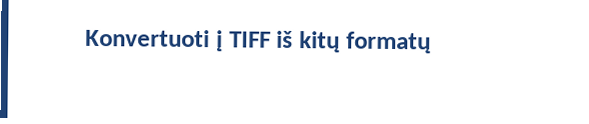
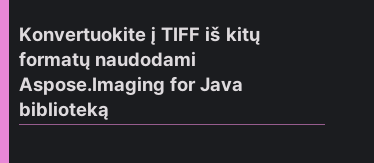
- Konvertuoti į TIFF iš kitų formatų
+ Konvertuokite į TIFF iš kitų formatų naudodami Aspose.Imaging for Java biblioteką

